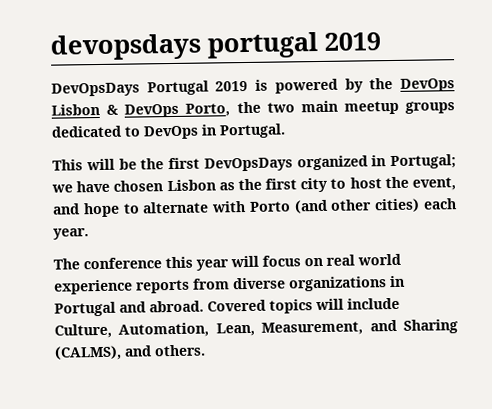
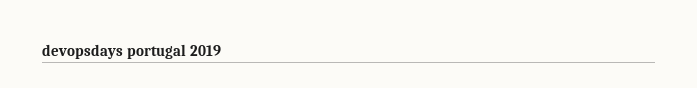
- DevOpsDays Portugal 2019 is powered by the DevOps Lisbon & DevOps Porto, the two main meetup groups dedicated to DevOps in Portugal.
- This will be the first DevOpsDays organized in Portugal; we have chosen Lisbon as the first city to host the event, and hope to alternate with Porto (and other cities) each year.
- The conference this year will focus on real world experience reports from diverse organizations in Portugal and abroad. Covered topics will include Culture, Automation, Lean, Measurement, and Sharing (CALMS), and others.

